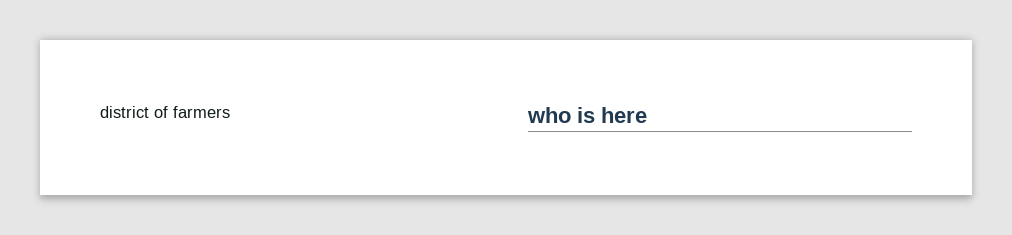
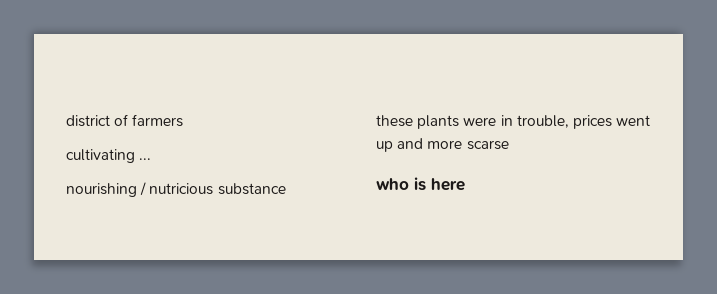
+ cultivating ...
+ nourishing / nutricious substance
+ these plants were in trouble, prices went up and more scarse

